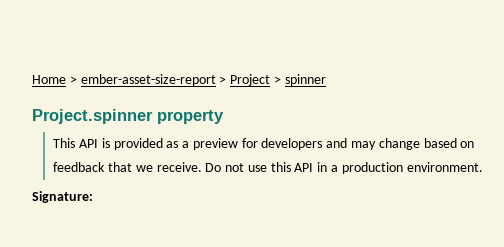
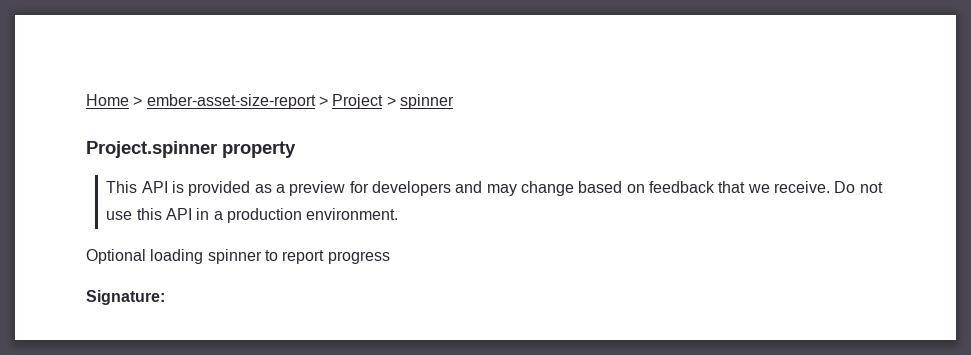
+ Optional loading spinner to report progress

